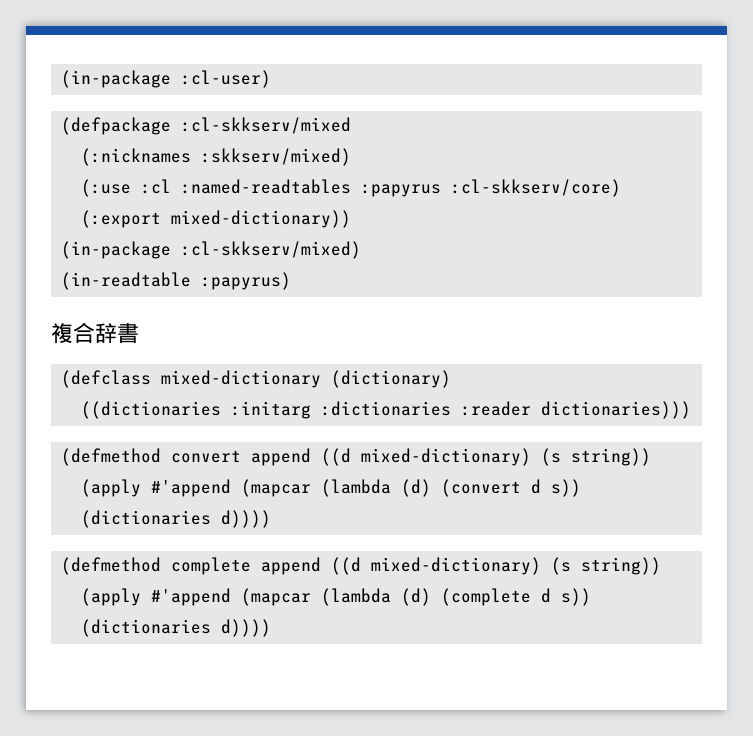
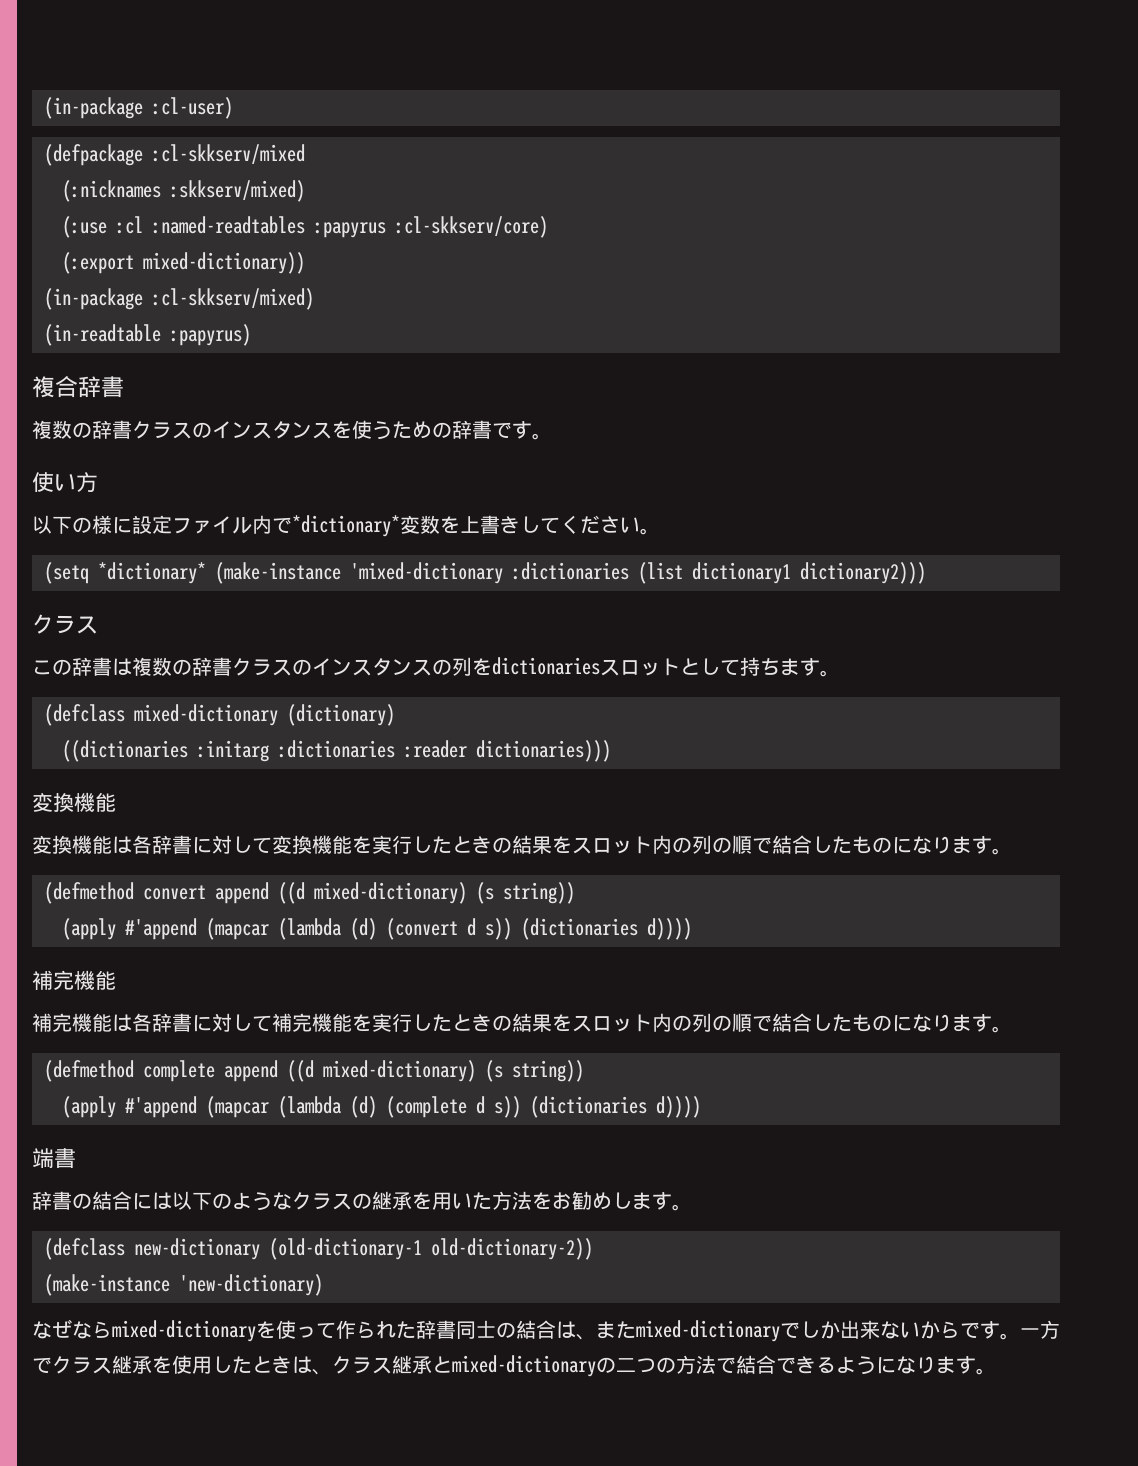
+ 複数の辞書クラスのインスタンスを使うための辞書です。
+ 使い方
+ 以下の様に設定ファイル内で*dictionary*変数を上書きしてください。
+ (setq *dictionary* (make-instance 'mixed-dictionary :dictionaries (list dictionary1 dictionary2)))
+ クラス
+ この辞書は複数の辞書クラスのインスタンスの列をdictionariesスロットとして持ちます。
  ((dictionaries :initarg :dictionaries :reader dictionaries)))
+ 変換機能
+ 変換機能は各辞書に対して変換機能を実行したときの結果をスロット内の列の順で結合したものになります。
  (apply #'append (mapcar (lambda (d) (convert d s)) (dictionaries d))))
+ 補完機能
+ 補完機能は各辞書に対して補完機能を実行したときの結果をスロット内の列の順で結合したものになります。
+ 端書
+ 辞書の結合には以下のようなクラスの継承を用いた方法をお勧めします。
+ (defclass new-dictionary (old-dictionary-1 old-dictionary-2))
+ (make-instance 'new-dictionary)
+ なぜならmixed-dictionaryを使って作られた辞書同士の結合は、またmixed-dictionaryでしか出来ないからです。一方でクラス継承を使用したときは、クラス継承とmixed-dictionaryの二つの方法で結合できるようになります。

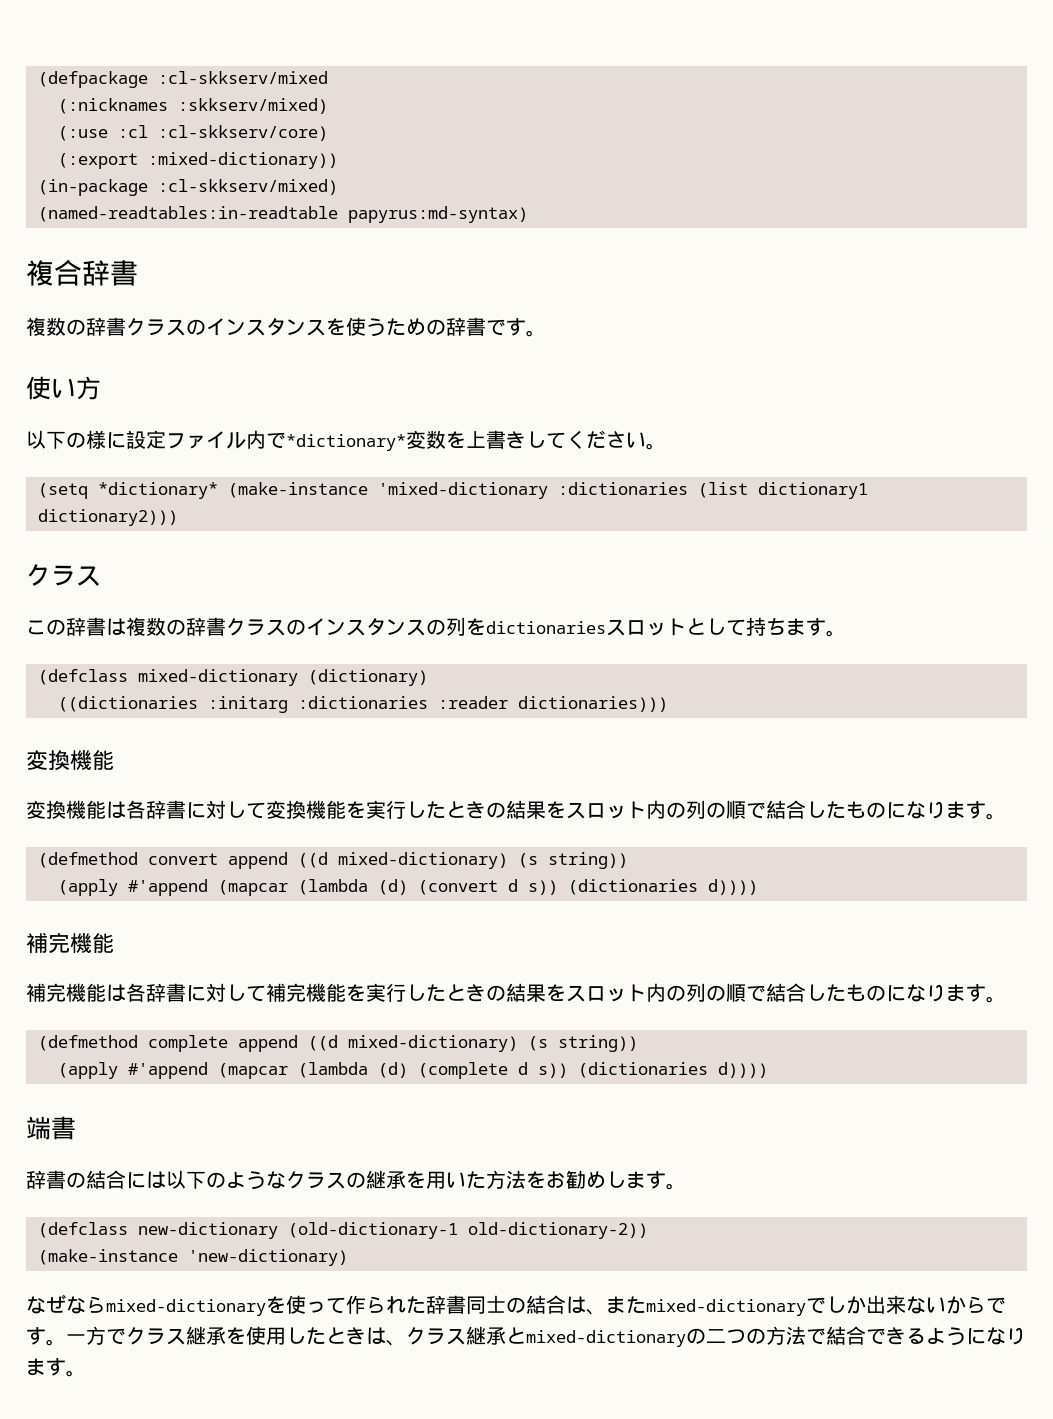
- (in-package :cl-user)
- (:use :cl :named-readtables :papyrus :cl-skkserv/core)
+ (:use :cl :cl-skkserv/core)
- (:export mixed-dictionary))
+ (:export :mixed-dictionary))
- (in-readtable :papyrus)
+ (named-readtables:in-readtable papyrus:md-syntax)

